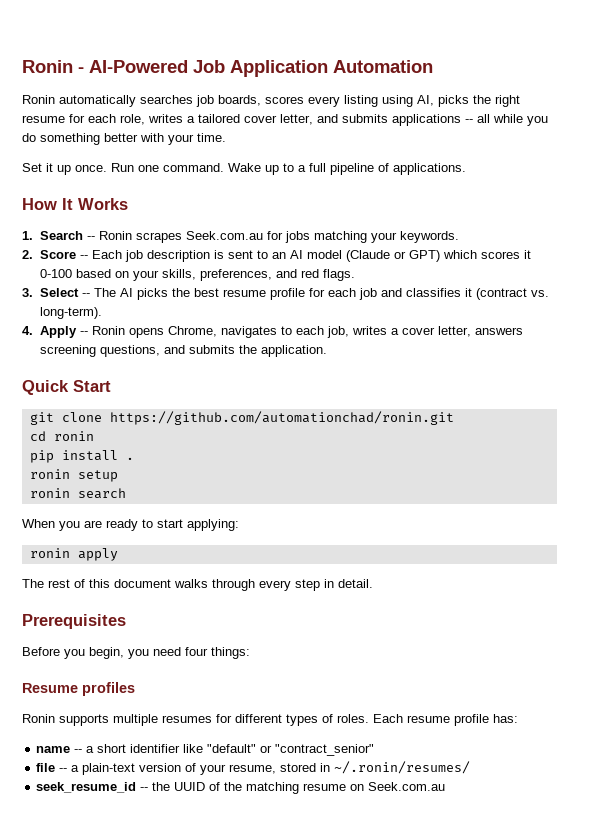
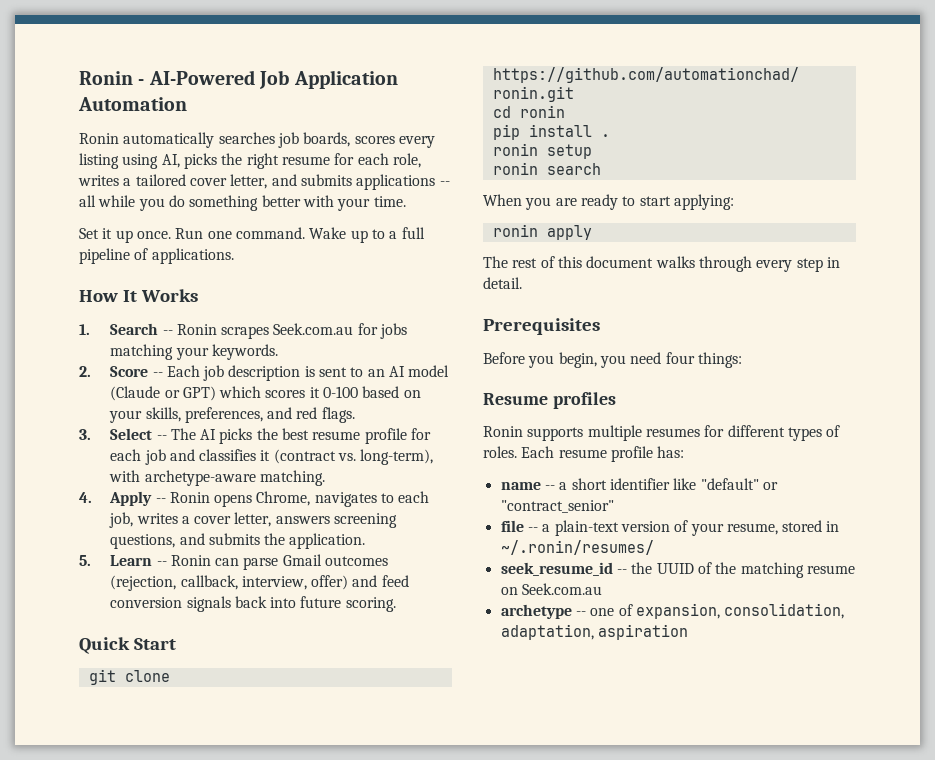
- 3. Select -- The AI picks the best resume profile for each job and classifies it (contract vs. long-term).
+ 3. Select -- The AI picks the best resume profile for each job and classifies it (contract vs. long-term), with archetype-aware matching.
+ 5. Learn -- Ronin can parse Gmail outcomes (rejection, callback, interview, offer) and feed conversion signals back into future scoring.
+ archetype -- one of expansion, consolidation, adaptation, aspiration

